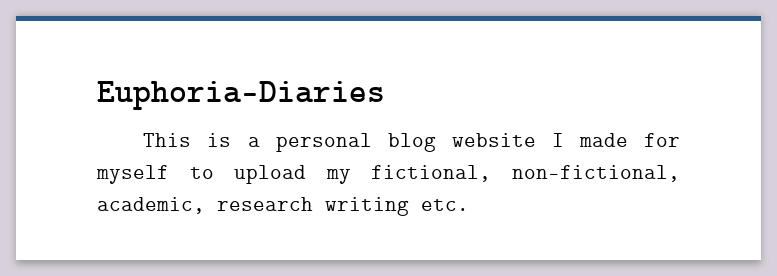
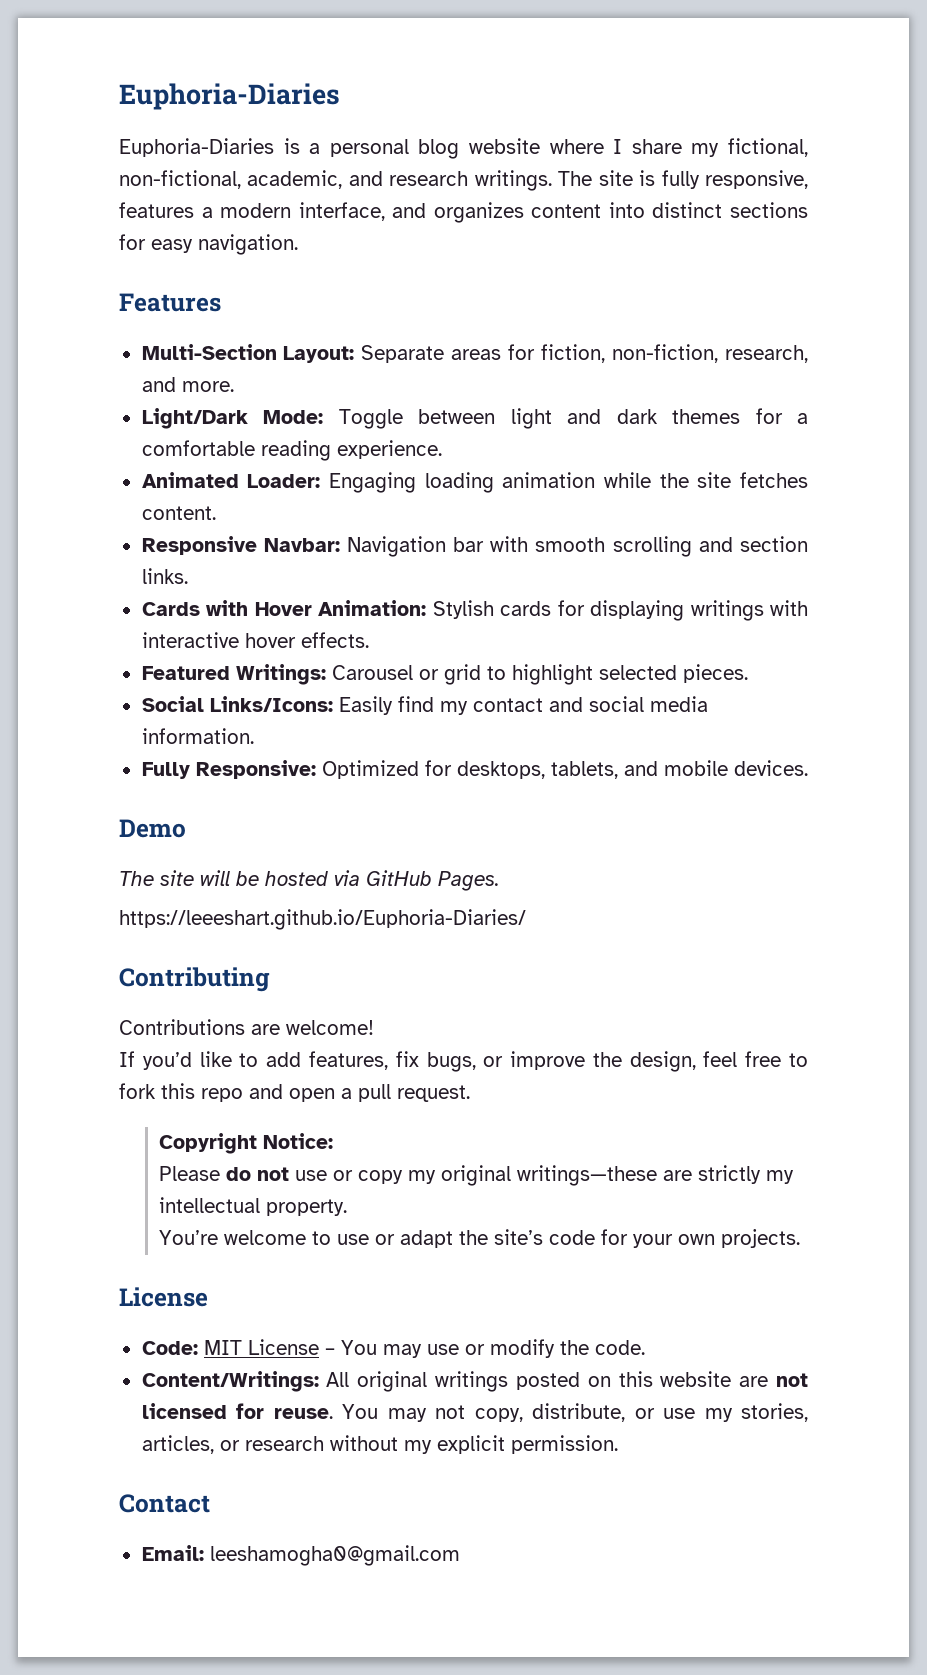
- This is a personal blog website I made for myself to upload my fictional, non-fictional, academic, research writing etc.
+ Euphoria-Diaries is a personal blog website where I share my fictional, non-fictional, academic, and research writings. The site is fully responsive, features a modern interface, and organizes content into distinct sections for easy navigation.
+ Features
+ Multi-Section Layout: Separate areas for fiction, non-fiction, research, and more.
+ Light/Dark Mode: Toggle between light and dark themes for a comfortable reading experience.
+ Animated Loader: Engaging loading animation while the site fetches content.
+ Responsive Navbar: Navigation bar with smooth scrolling and section links.
+ Cards with Hover Animation: Stylish cards for displaying writings with interactive hover effects.
+ Featured Writings: Carousel or grid to highlight selected pieces.
+ Social Links/Icons: Easily find my contact and social media information.
+ Fully Responsive: Optimized for desktops, tablets, and mobile devices.
+ Demo
+ The site will be hosted via GitHub Pages.
+ https://leeeshart.github.io/Euphoria-Diaries/
+ Contributing
+ Contributions are welcome!
+ If you’d like to add features, fix bugs, or improve the design, feel free to fork this repo and open a pull request.
+ Copyright Notice:
+ Please do not use or copy my original writings—these are strictly my intellectual property.
+ You’re welcome to use or adapt the site’s code for your own projects.
+ License
+ Code: MIT License – You may use or modify the code.
+ Content/Writings: All original writings posted on this website are not licensed for reuse. You may not copy, distribute, or use my stories, articles, or research without my explicit permission.
+ Contact
+ Email: leeshamogha0@gmail.com

